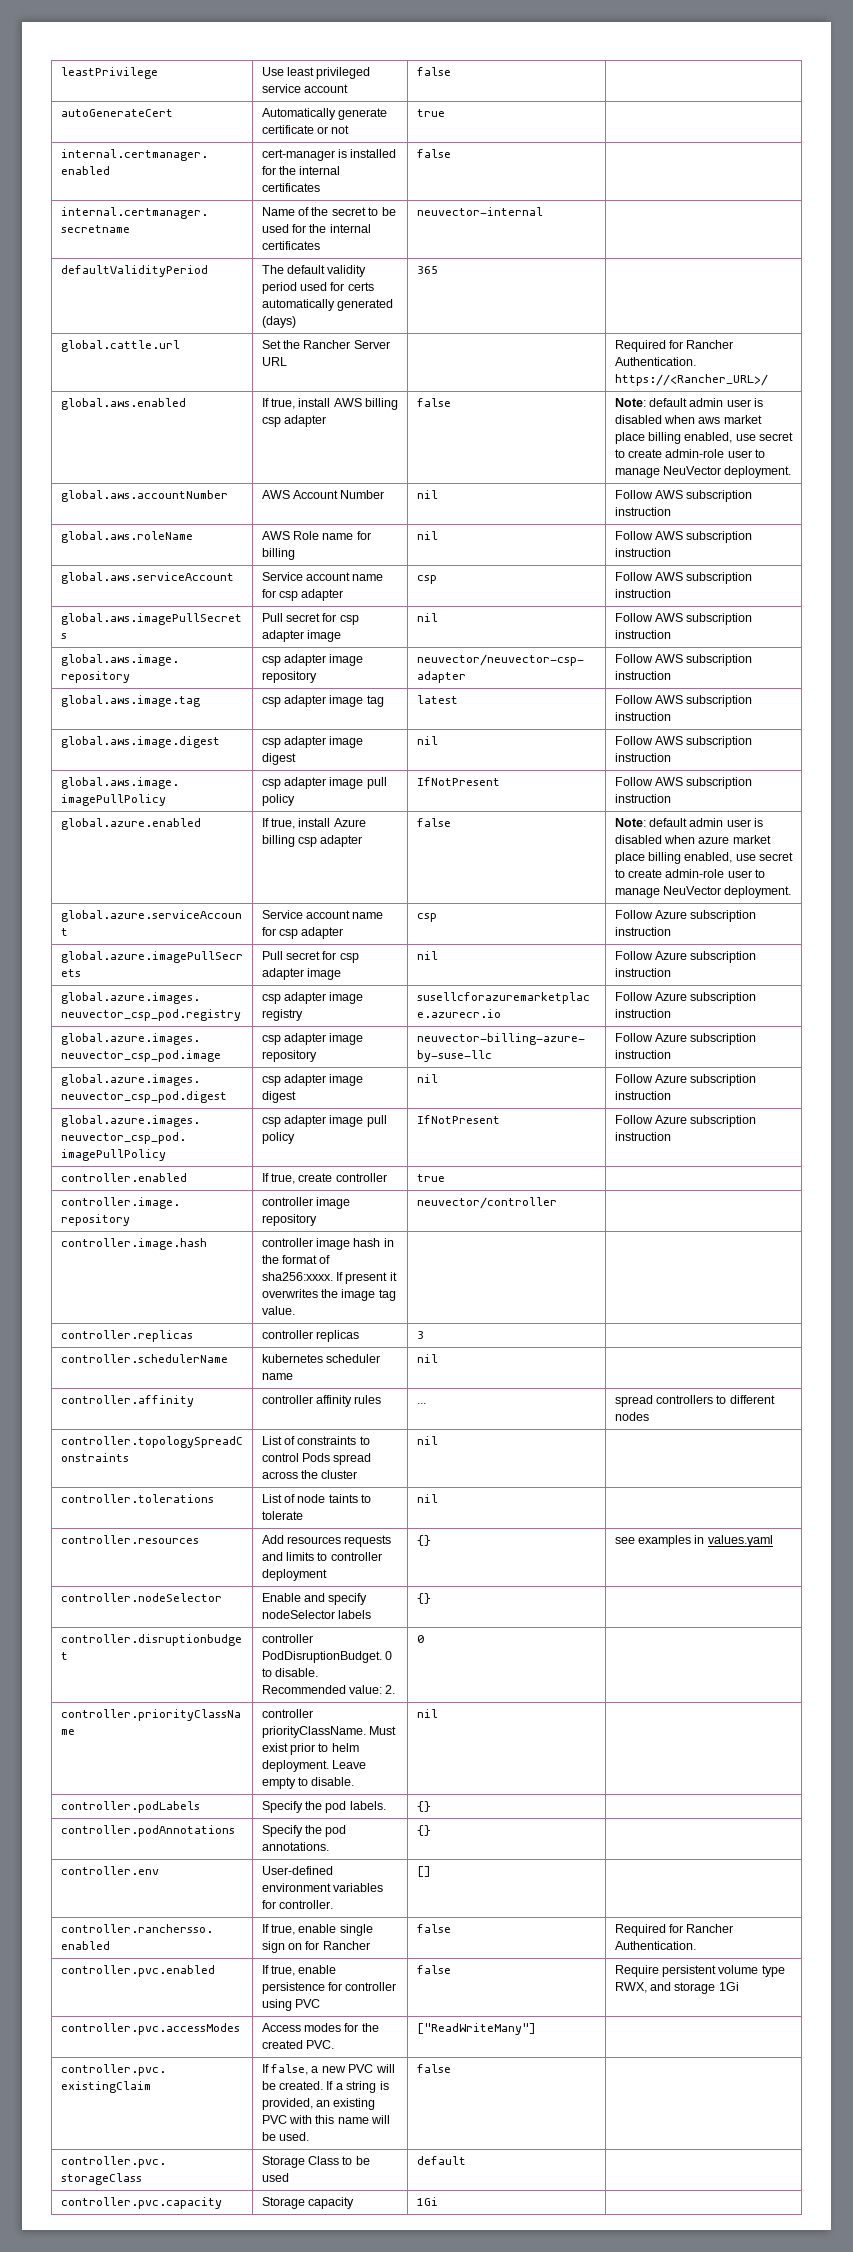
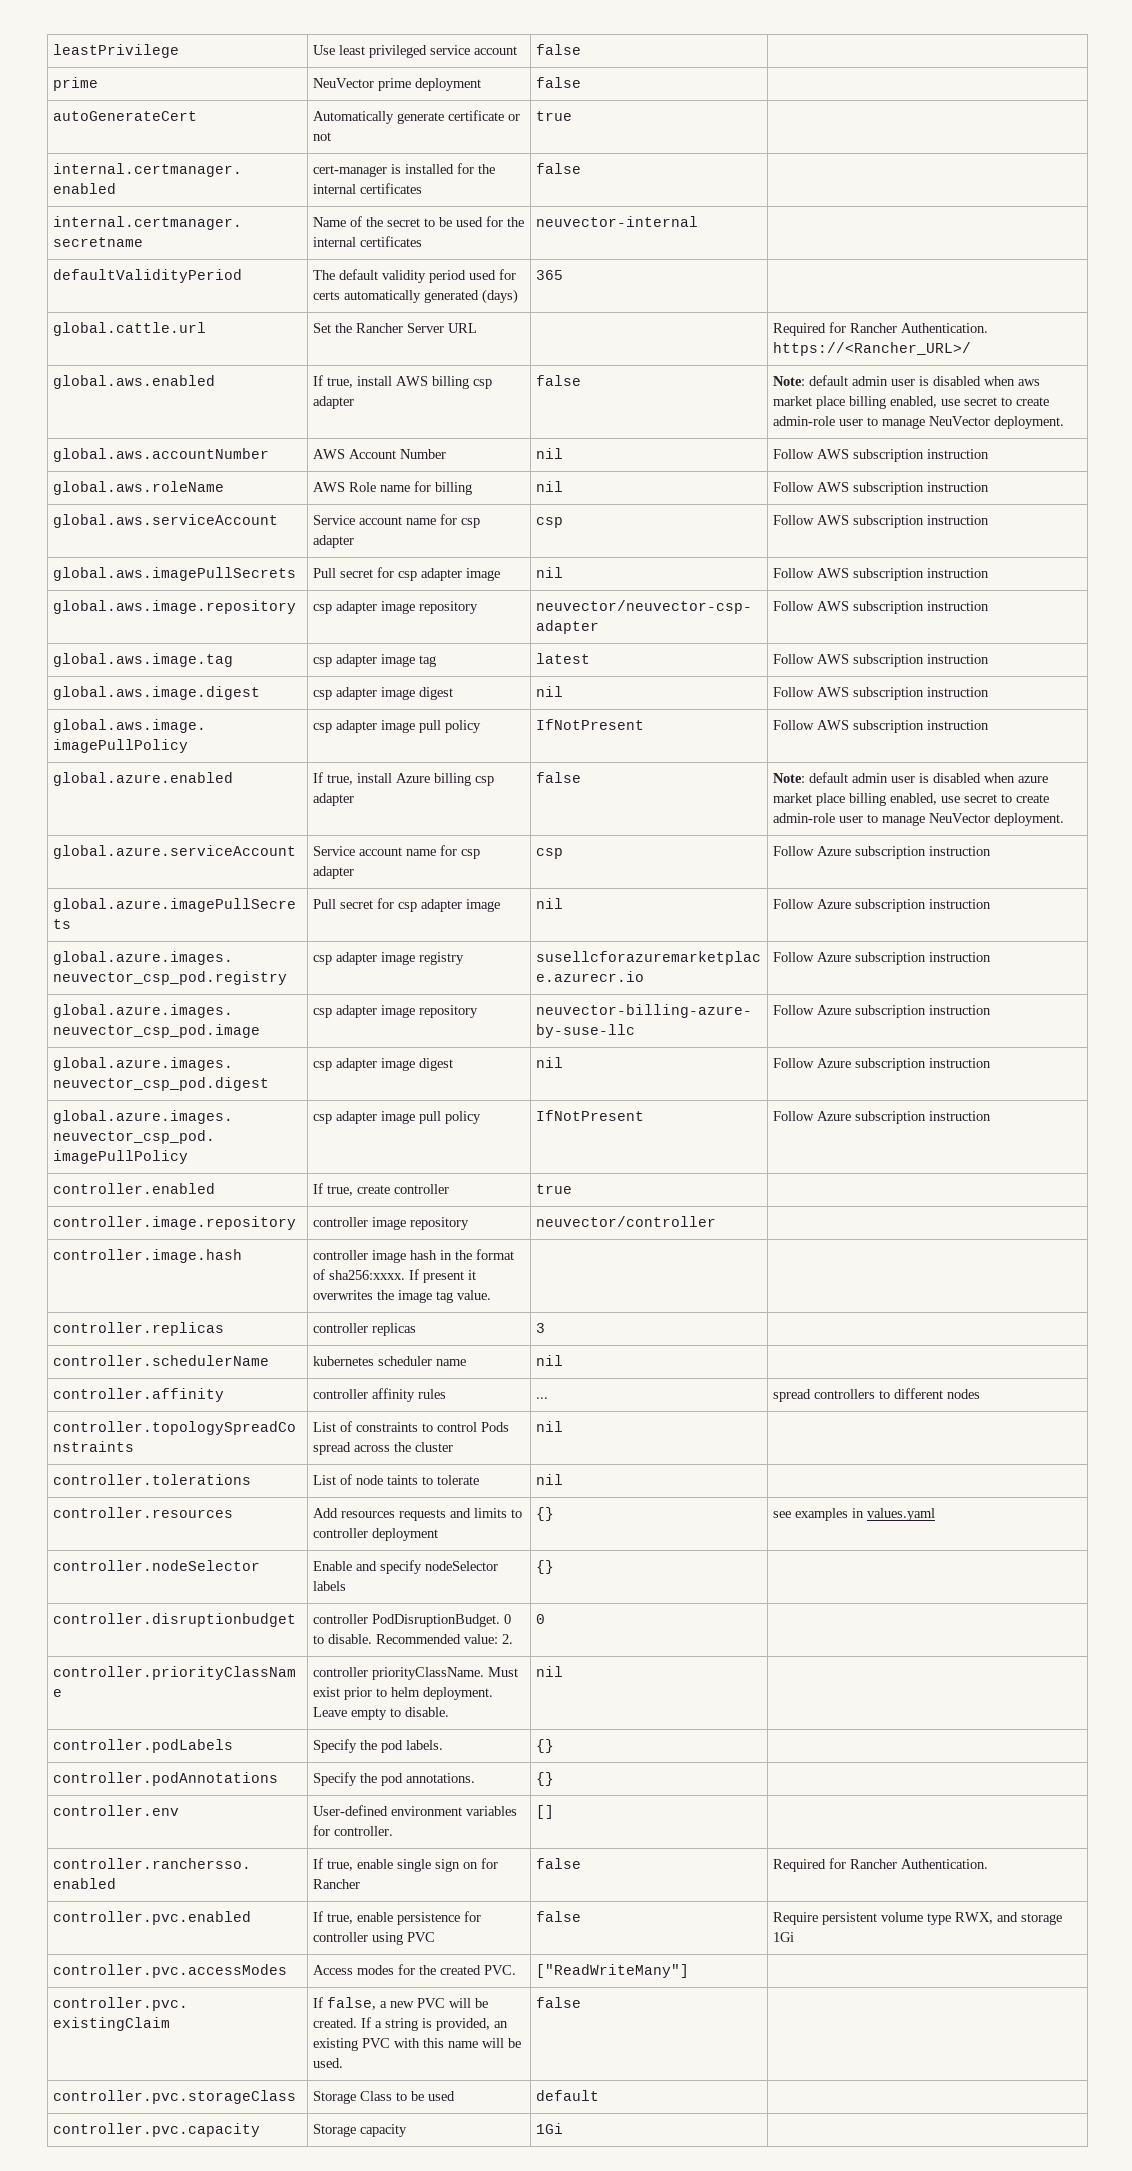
+ prime | NeuVector prime deployment | false |

